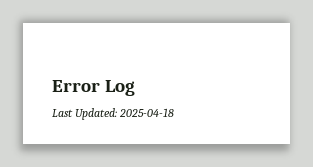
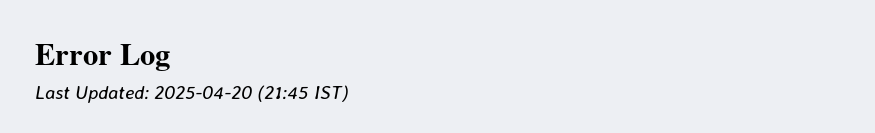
- Last Updated: 2025-04-18
+ Last Updated: 2025-04-20 (21:45 IST)

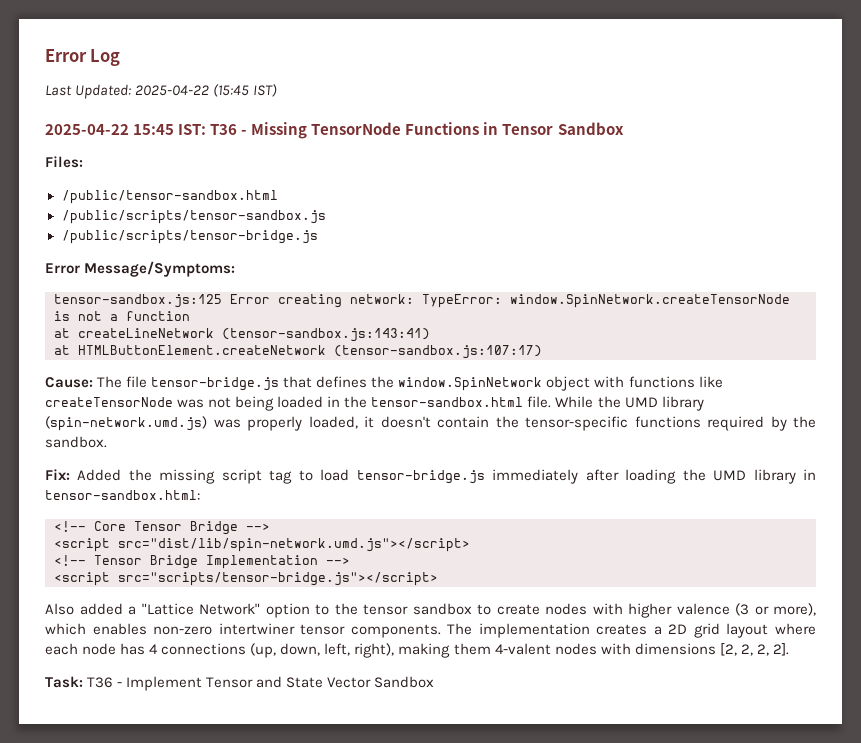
- Last Updated: 2025-04-20 (21:45 IST)
+ Last Updated: 2025-04-22 (15:45 IST)
+ 2025-04-22 15:45 IST: T36 - Missing TensorNode Functions in Tensor Sandbox
+ Files:
+ /public/tensor-sandbox.html
+ /public/scripts/tensor-sandbox.js
+ /public/scripts/tensor-bridge.js
+ Error Message/Symptoms:
+ tensor-sandbox.js:125 Error creating network: TypeError: window.SpinNetwork.createTensorNode is not a function
+ at createLineNetwork (tensor-sandbox.js:143:41)
+ at HTMLButtonElement.createNetwork (tensor-sandbox.js:107:17)
+ Cause: The file tensor-bridge.js that defines the window.SpinNetwork object with functions like createTensorNode was not being loaded in the tensor-sandbox.html file. While the UMD library (spin-network.umd.js) was properly loaded, it doesn't contain the tensor-specific functions required by the sandbox.
+ Fix: Added the missing script tag to load tensor-bridge.js immediately after loading the UMD library in tensor-sandbox.html:
+ <!-- Core Tensor Bridge -->
+ <script src="dist/lib/spin-network.umd.js"></script>
+ <!-- Tensor Bridge Implementation -->
+ <script src="scripts/tensor-bridge.js"></script>
+ Also added a "Lattice Network" option to the tensor sandbox to create nodes with higher valence (3 or more), which enables non-zero intertwiner tensor components. The implementation creates a 2D grid layout where each node has 4 connections (up, down, left, right), making them 4-valent nodes with dimensions [2, 2, 2, 2].
+ Task: T36 - Implement Tensor and State Vector Sandbox

